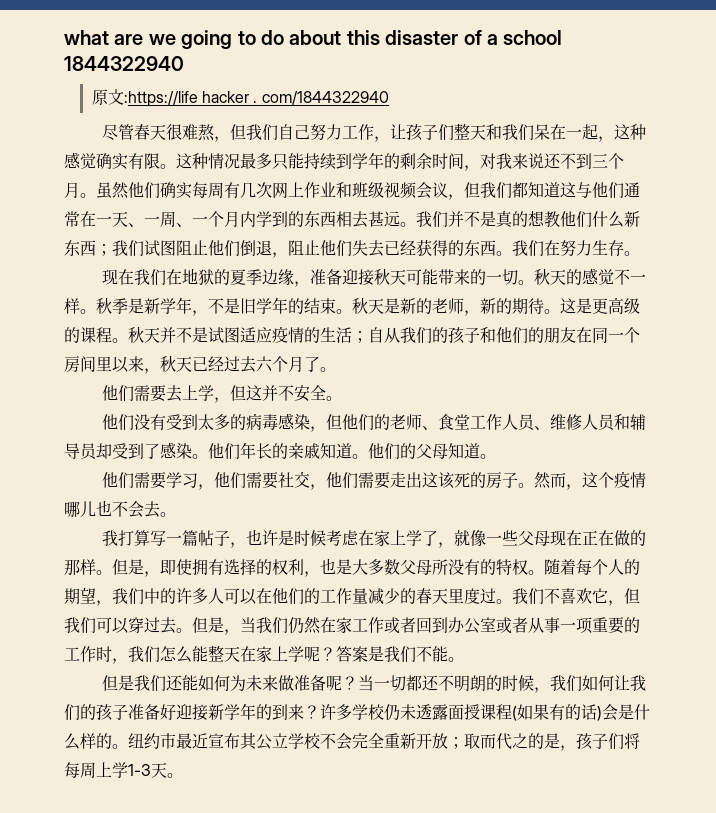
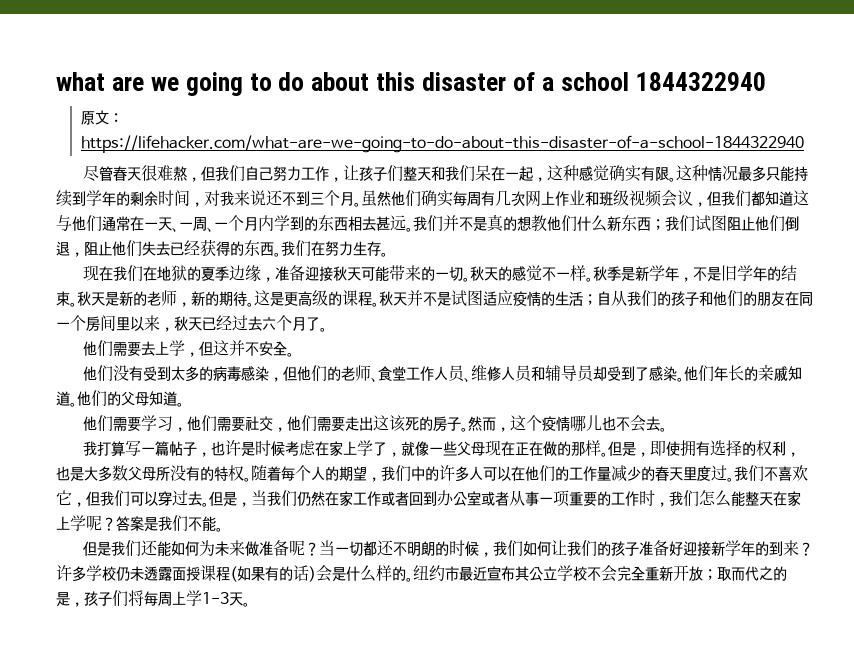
- 原文:https://life hacker . com/1844322940
+ 原文：https://lifehacker.com/what-are-we-going-to-do-about-this-disaster-of-a-school-1844322940

